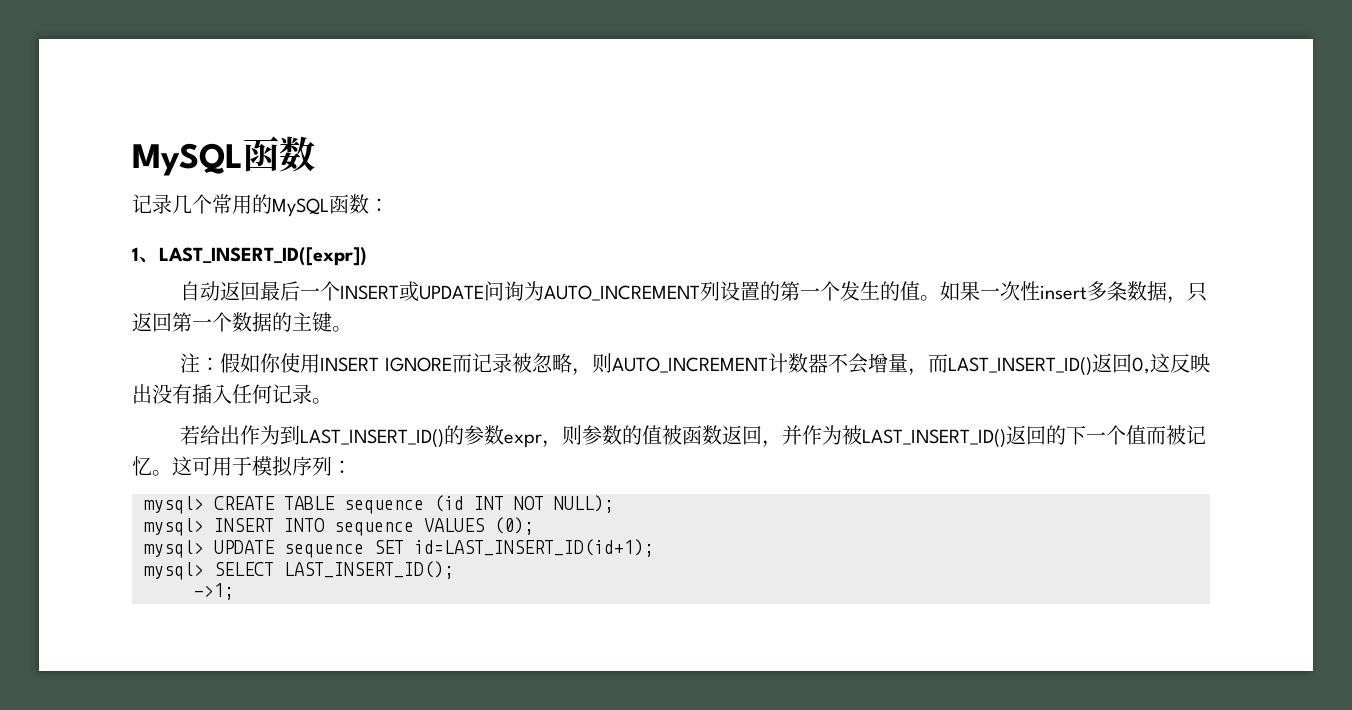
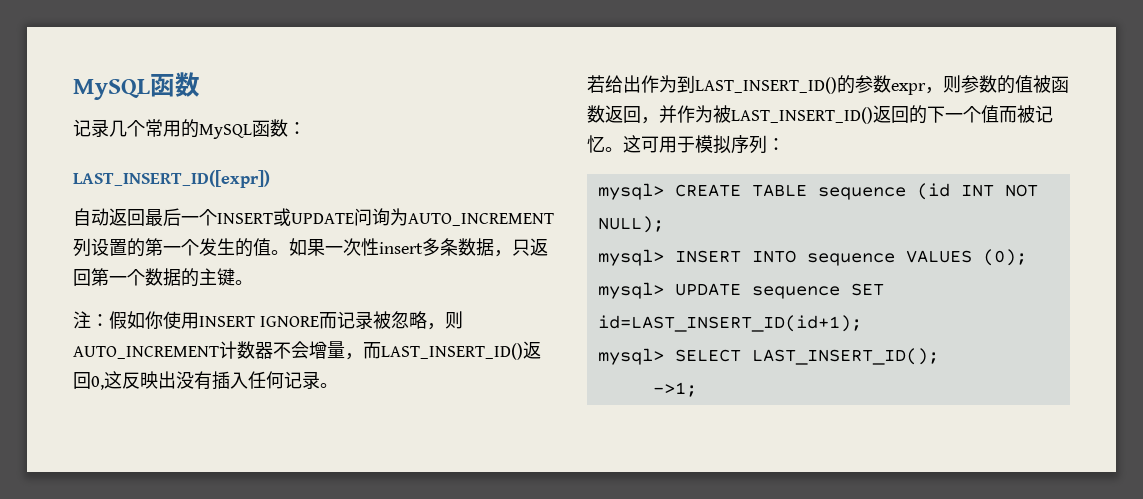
- 1、LAST_INSERT_ID([expr])
+ LAST_INSERT_ID([expr])

